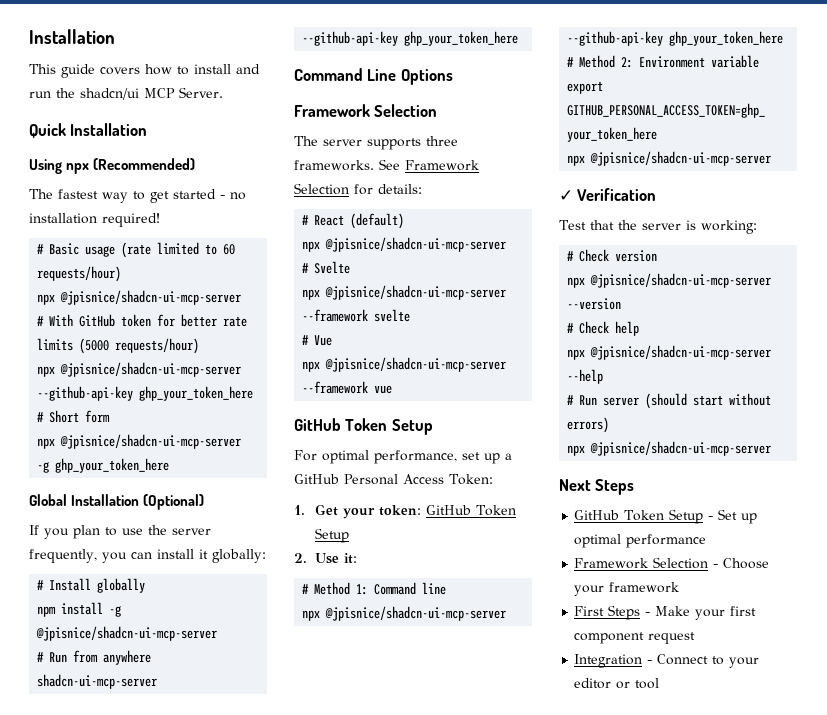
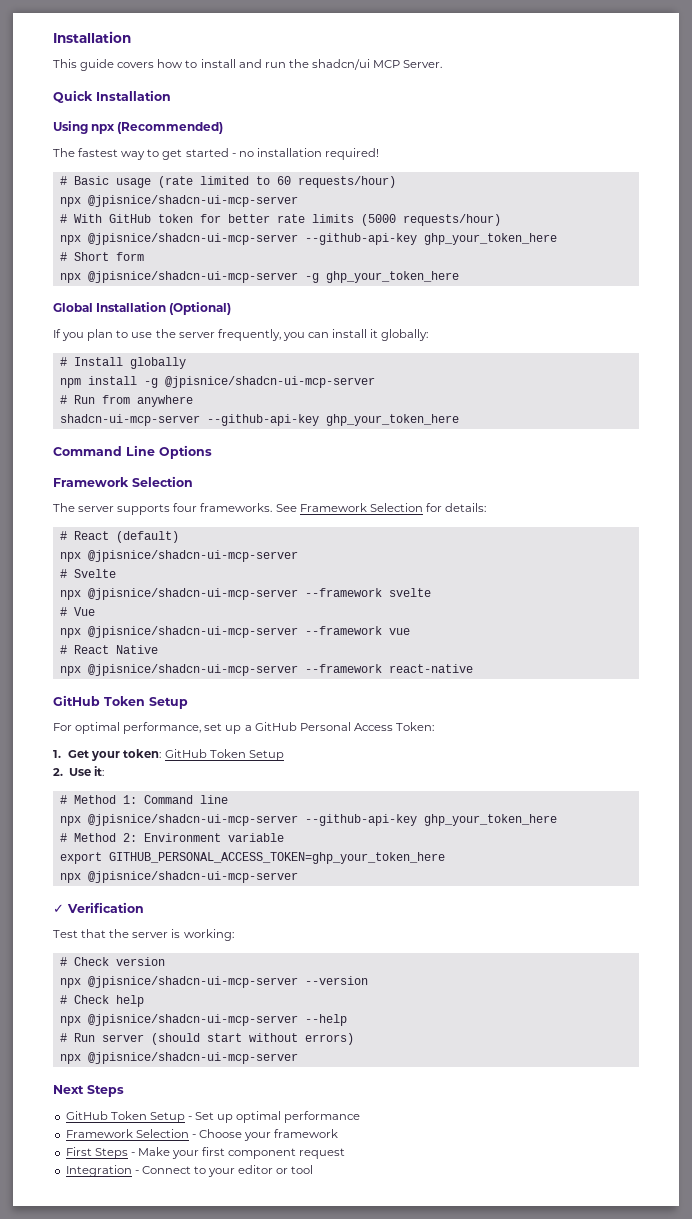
- The server supports three frameworks.
+ The server supports four frameworks.
+ # React Native
+ npx @jpisnice/shadcn-ui-mcp-server --framework react-native

